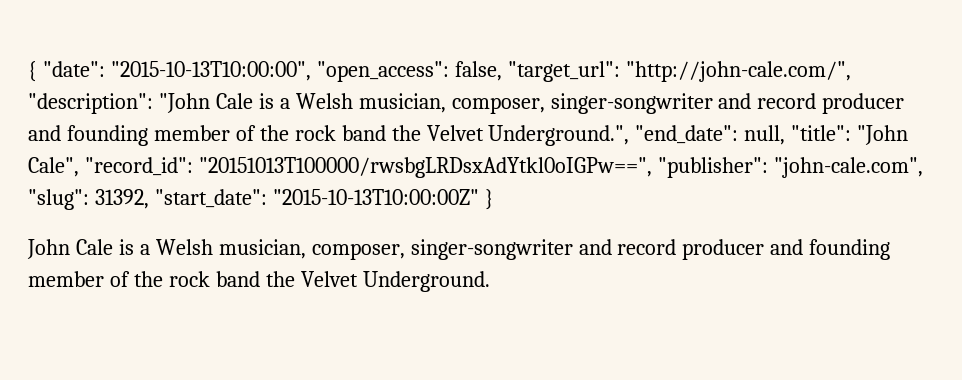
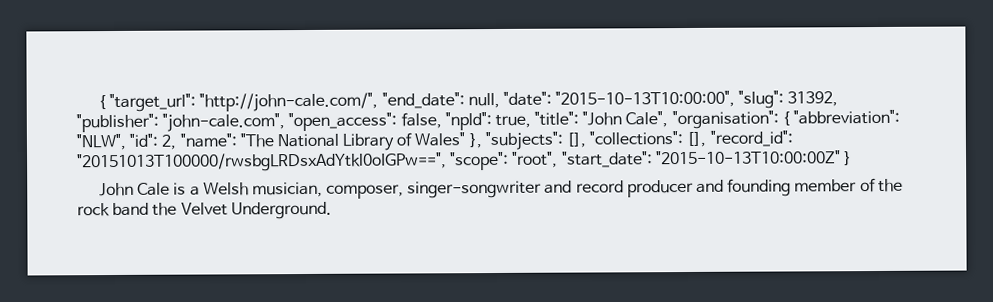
- { "date": "2015-10-13T10:00:00", "open_access": false, "target_url": "http://john-cale.com/", "description": "John Cale is a Welsh musician, composer, singer-songwriter and record producer and founding member of the rock band the Velvet Underground.", "end_date": null, "title": "John Cale", "record_id": "20151013T100000/rwsbgLRDsxAdYtkl0oIGPw==", "publisher": "john-cale.com", "slug": 31392, "start_date": "2015-10-13T10:00:00Z" }
+ { "target_url": "http://john-cale.com/", "end_date": null, "date": "2015-10-13T10:00:00", "slug": 31392, "publisher": "john-cale.com", "open_access": false, "npld": true, "title": "John Cale", "organisation": { "abbreviation": "NLW", "id": 2, "name": "The National Library of Wales" }, "subjects": [], "collections": [], "record_id": "20151013T100000/rwsbgLRDsxAdYtkl0oIGPw==", "scope": "root", "start_date": "2015-10-13T10:00:00Z" }

